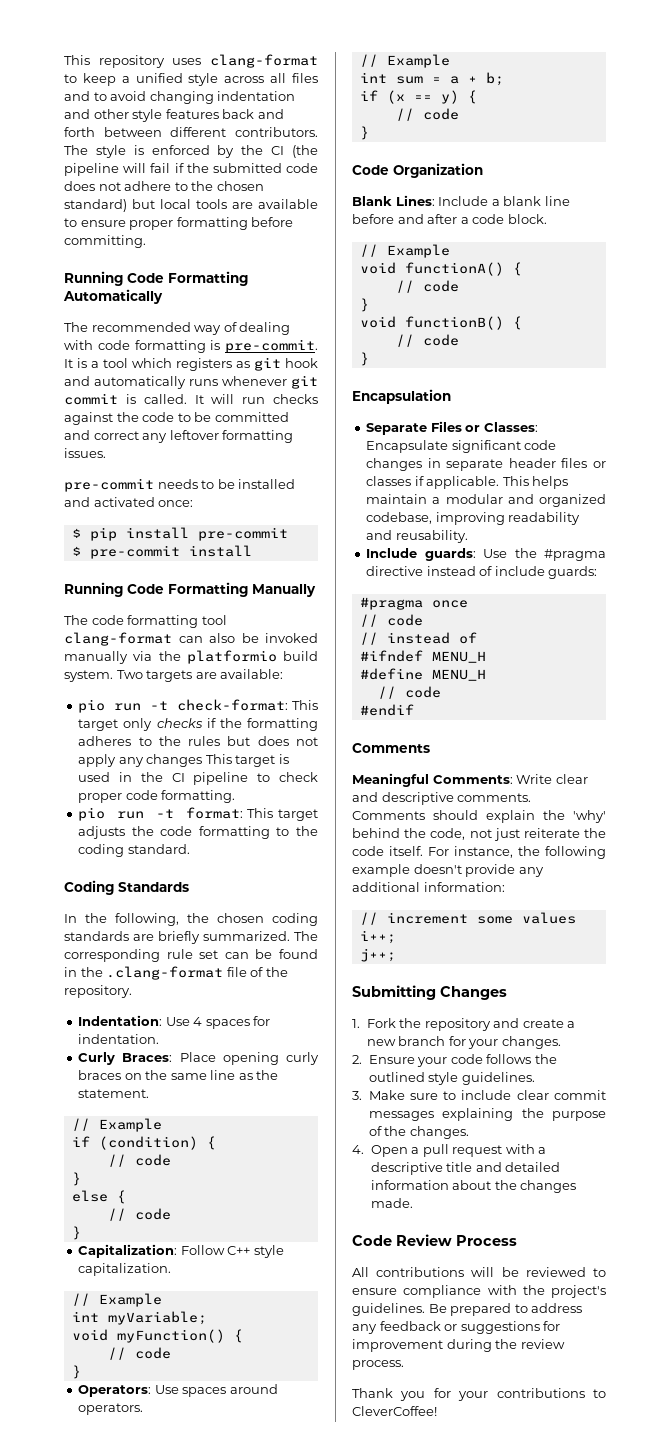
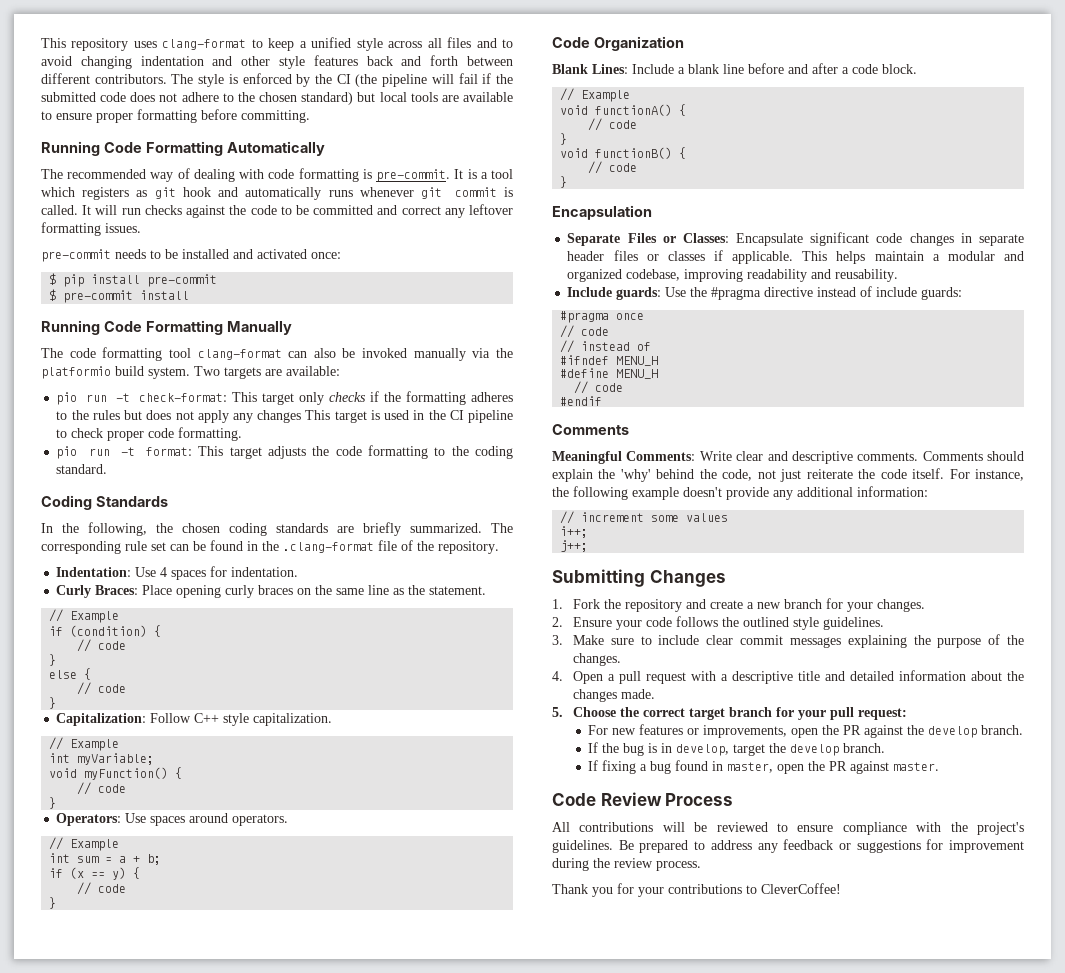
+ 5. Choose the correct target branch for your pull request:
+ For new features or improvements, open the PR against the develop branch.
+ If the bug is in develop, target the develop branch.
+ If fixing a bug found in master, open the PR against master.

